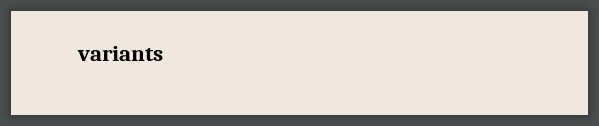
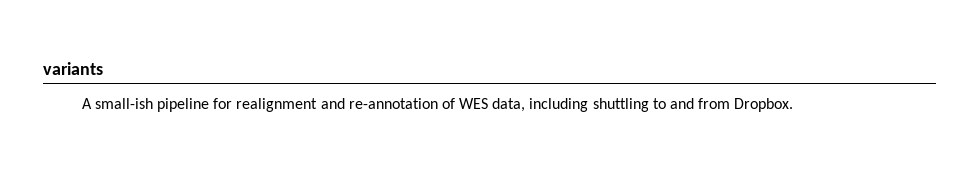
+ A small-ish pipeline for realignment and re-annotation of WES data, including shuttling to and from Dropbox.

